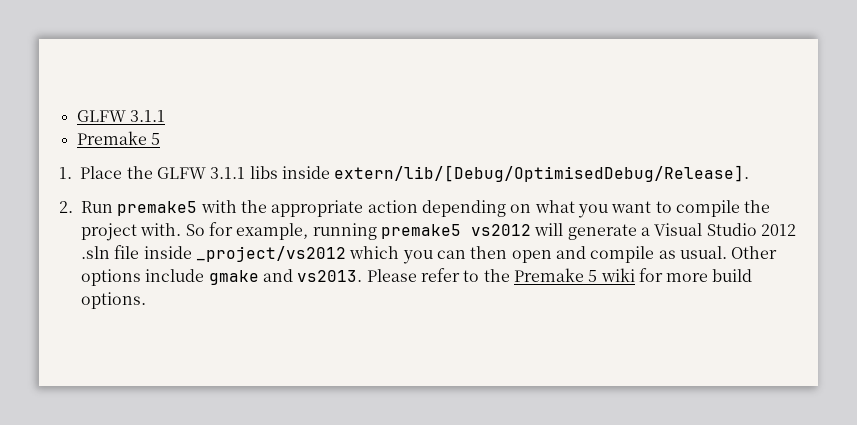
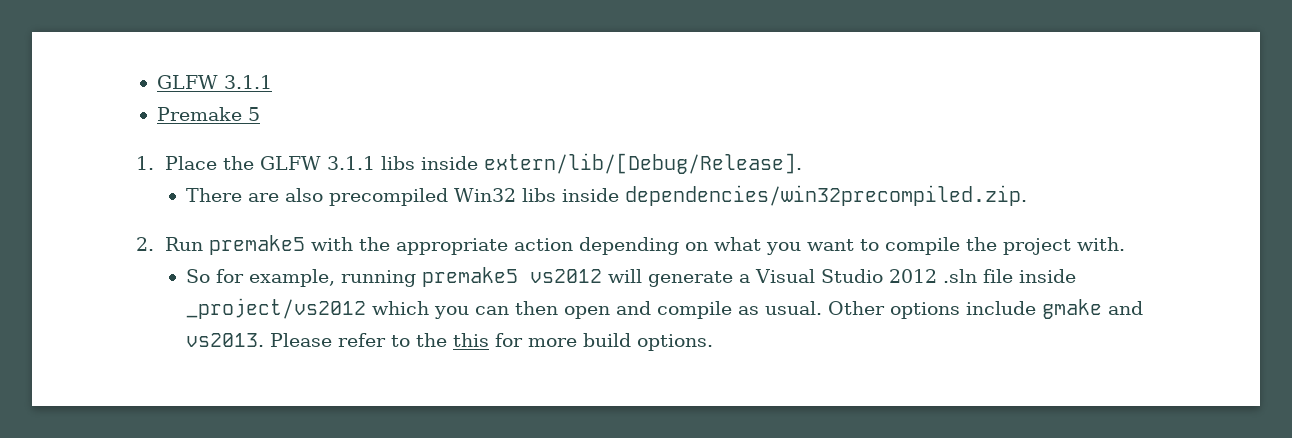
- 1. Place the GLFW 3.1.1 libs inside extern/lib/[Debug/OptimisedDebug/Release].
+ 1. Place the GLFW 3.1.1 libs inside extern/lib/[Debug/Release].
+ There are also precompiled Win32 libs inside dependencies/win32precompiled.zip.
- 2. Run premake5 with the appropriate action depending on what you want to compile the project with. So for example, running premake5 vs2012 will generate a Visual Studio 2012 .sln file inside _project/vs2012 which you can then open and compile as usual.
+ 2. Run premake5 with the appropriate action depending on what you want to compile the project with.
+ So for example, running premake5 vs2012 will generate a Visual Studio 2012 .sln file inside _project/vs2012 which you can then open and compile as usual.
- Please refer to the Premake 5 wiki for more build options.
+ Please refer to the this for more build options.

